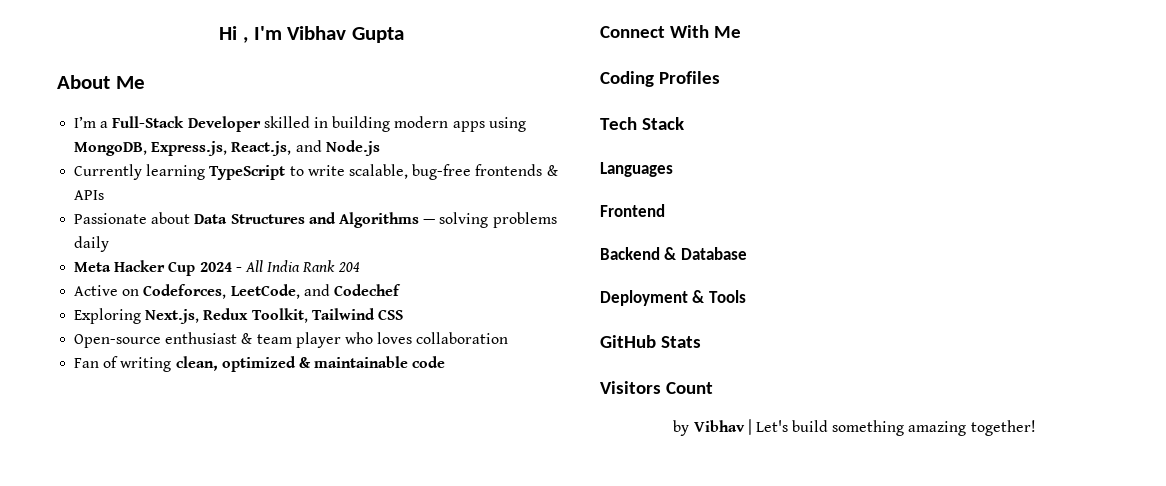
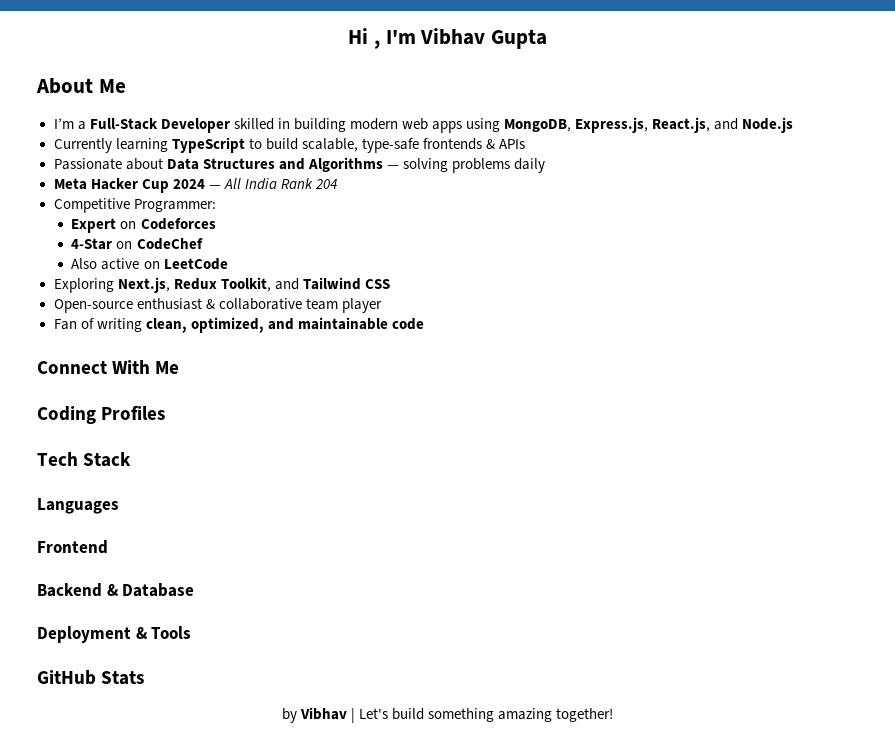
- I’m a Full-Stack Developer skilled in building modern apps using MongoDB, Express.js, React.js, and Node.js
+ I’m a Full-Stack Developer skilled in building modern web apps using MongoDB, Express.js, React.js, and Node.js
- Currently learning TypeScript to write scalable, bug-free frontends & APIs
+ Currently learning TypeScript to build scalable, type-safe frontends & APIs
- Meta Hacker Cup 2024 - All India Rank 204
+ Meta Hacker Cup 2024 — All India Rank 204
- Active on Codeforces, LeetCode, and Codechef
+ Competitive Programmer:
+ Expert on Codeforces
+ 4-Star on CodeChef
+ Also active on LeetCode
- Exploring Next.js, Redux Toolkit, Tailwind CSS
+ Exploring Next.js, Redux Toolkit, and Tailwind CSS
- Open-source enthusiast & team player who loves collaboration
+ Open-source enthusiast & collaborative team player
- Fan of writing clean, optimized & maintainable code
+ Fan of writing clean, optimized, and maintainable code
- Visitors Count

